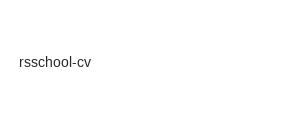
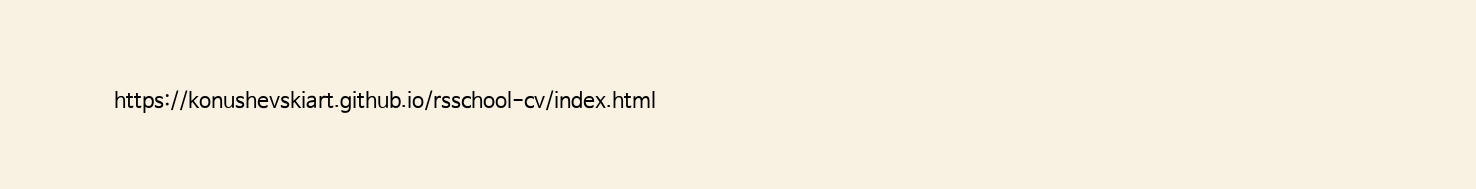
- rsschool-cv
+ https://konushevskiart.github.io/rsschool-cv/index.html

